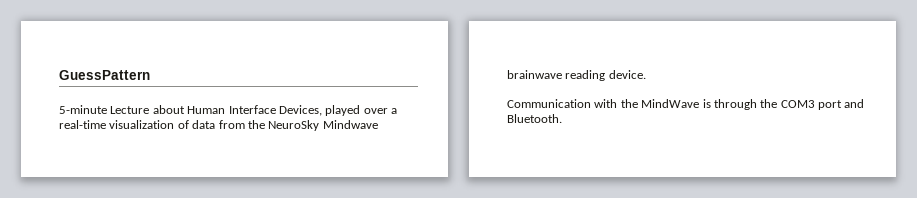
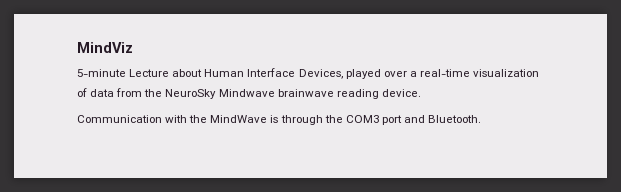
- GuessPattern
+ MindViz

